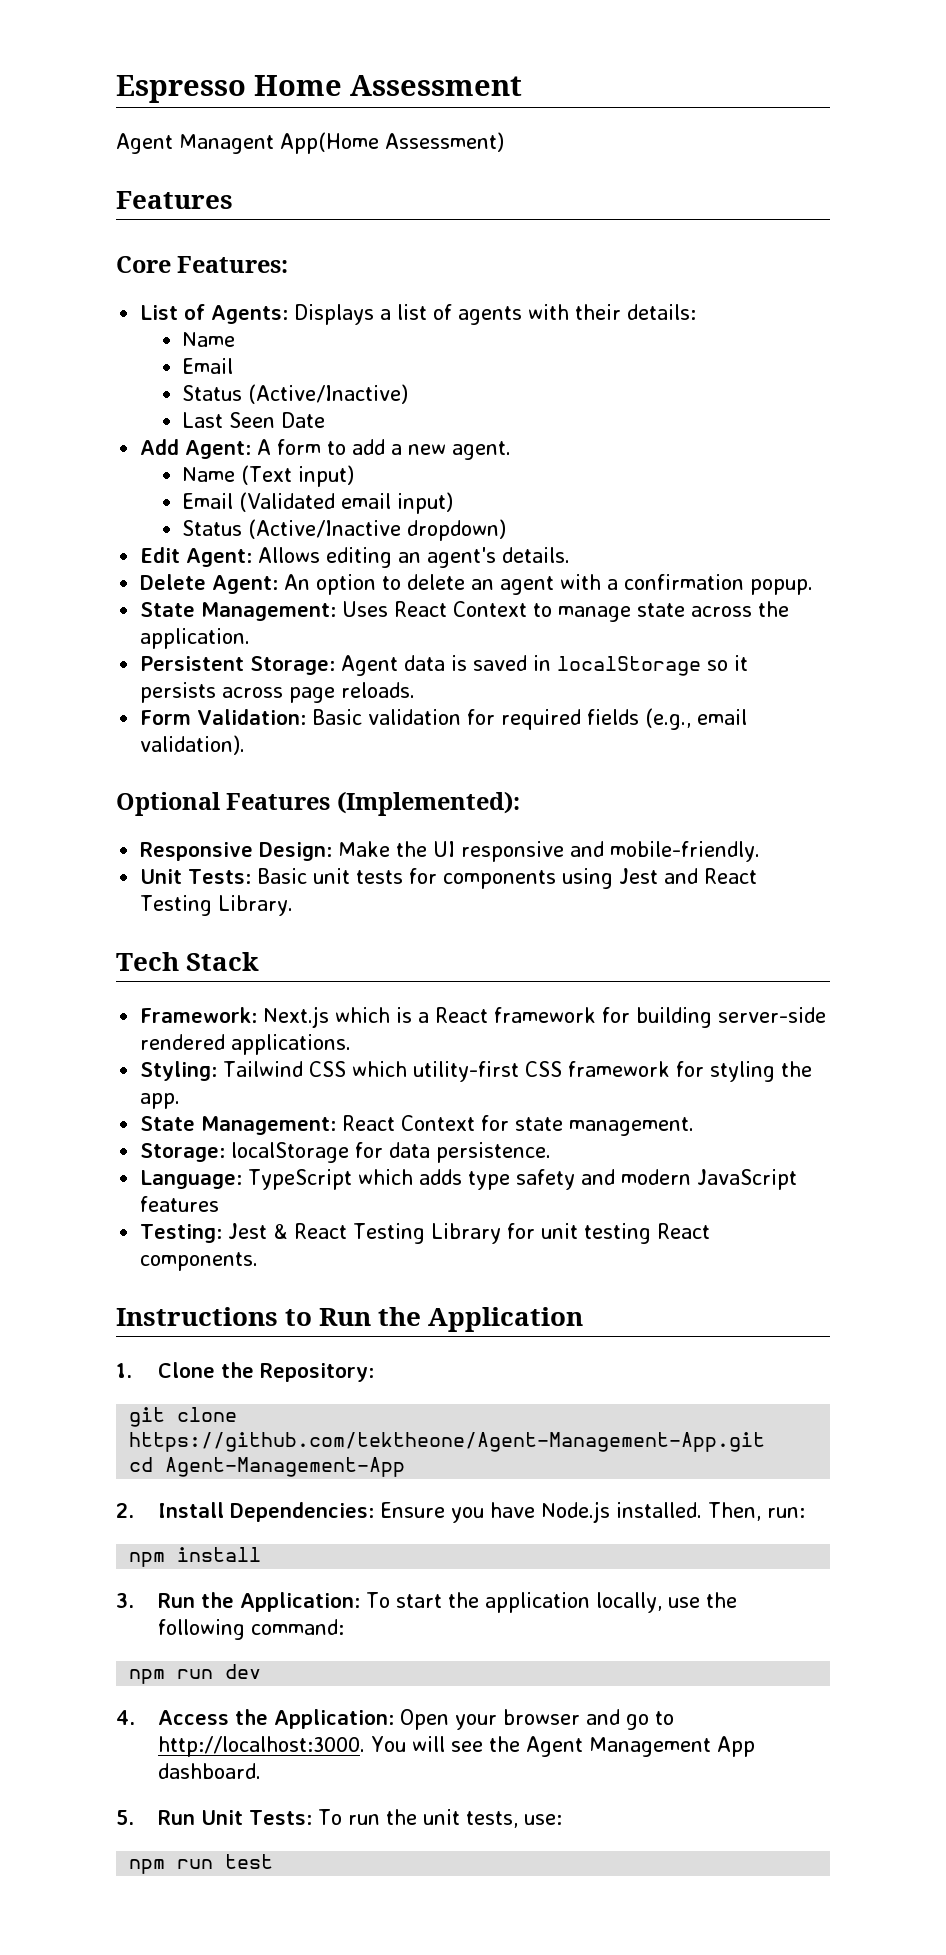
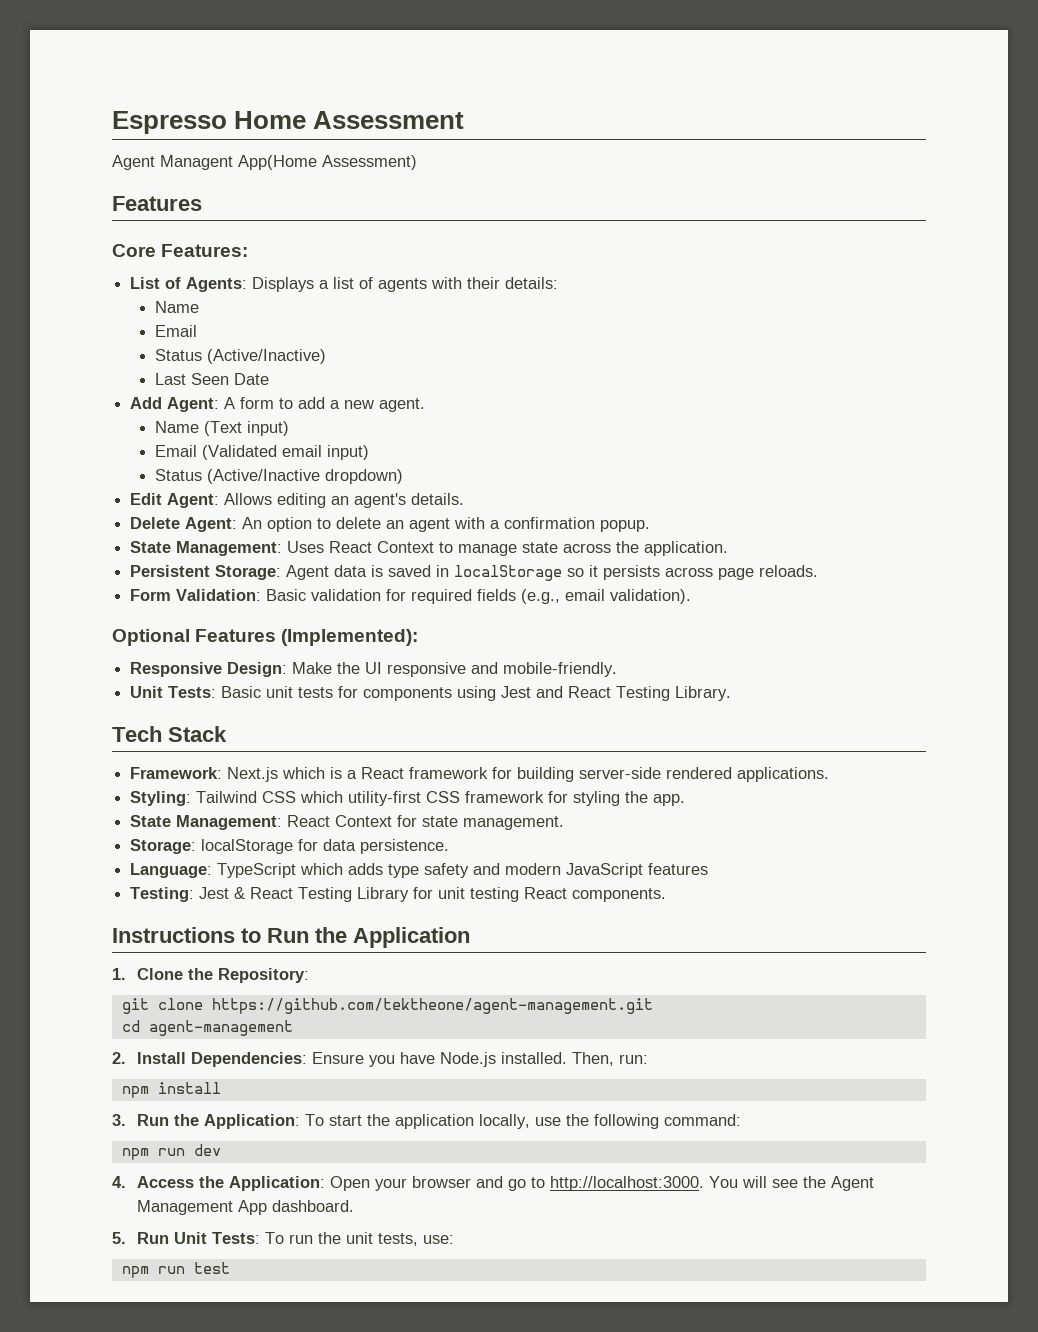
- git clone https://github.com/tektheone/Agent-Management-App.git
+ git clone https://github.com/tektheone/agent-management.git
- cd Agent-Management-App
+ cd agent-management

